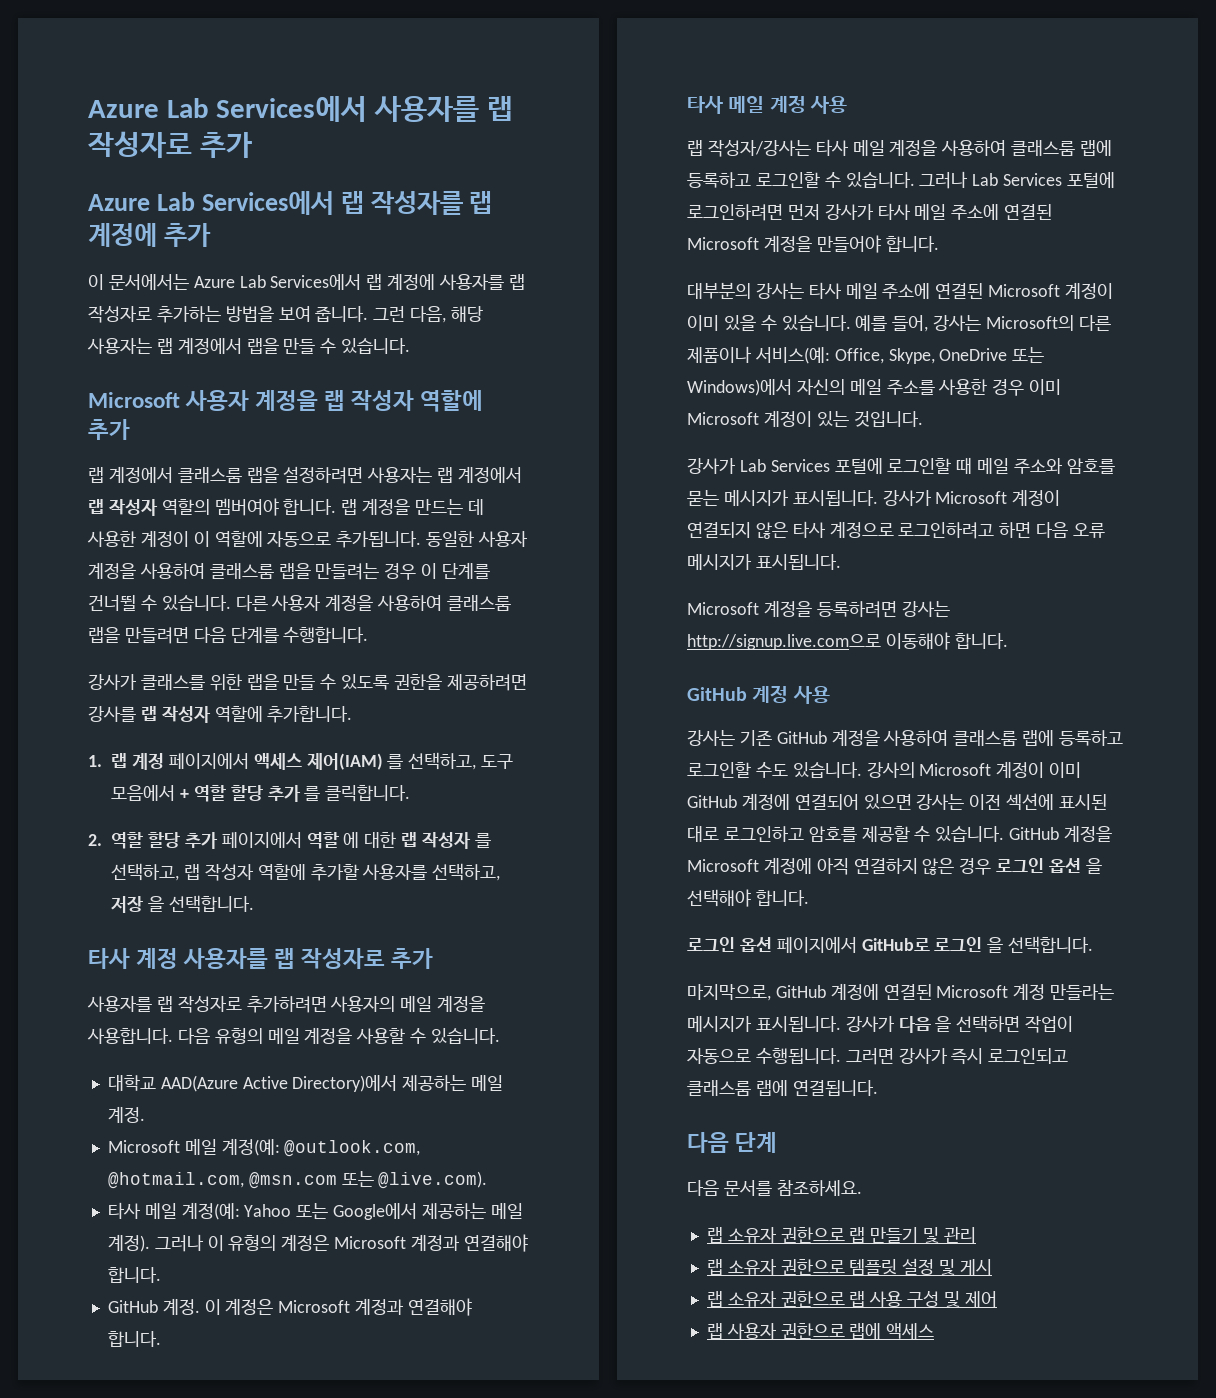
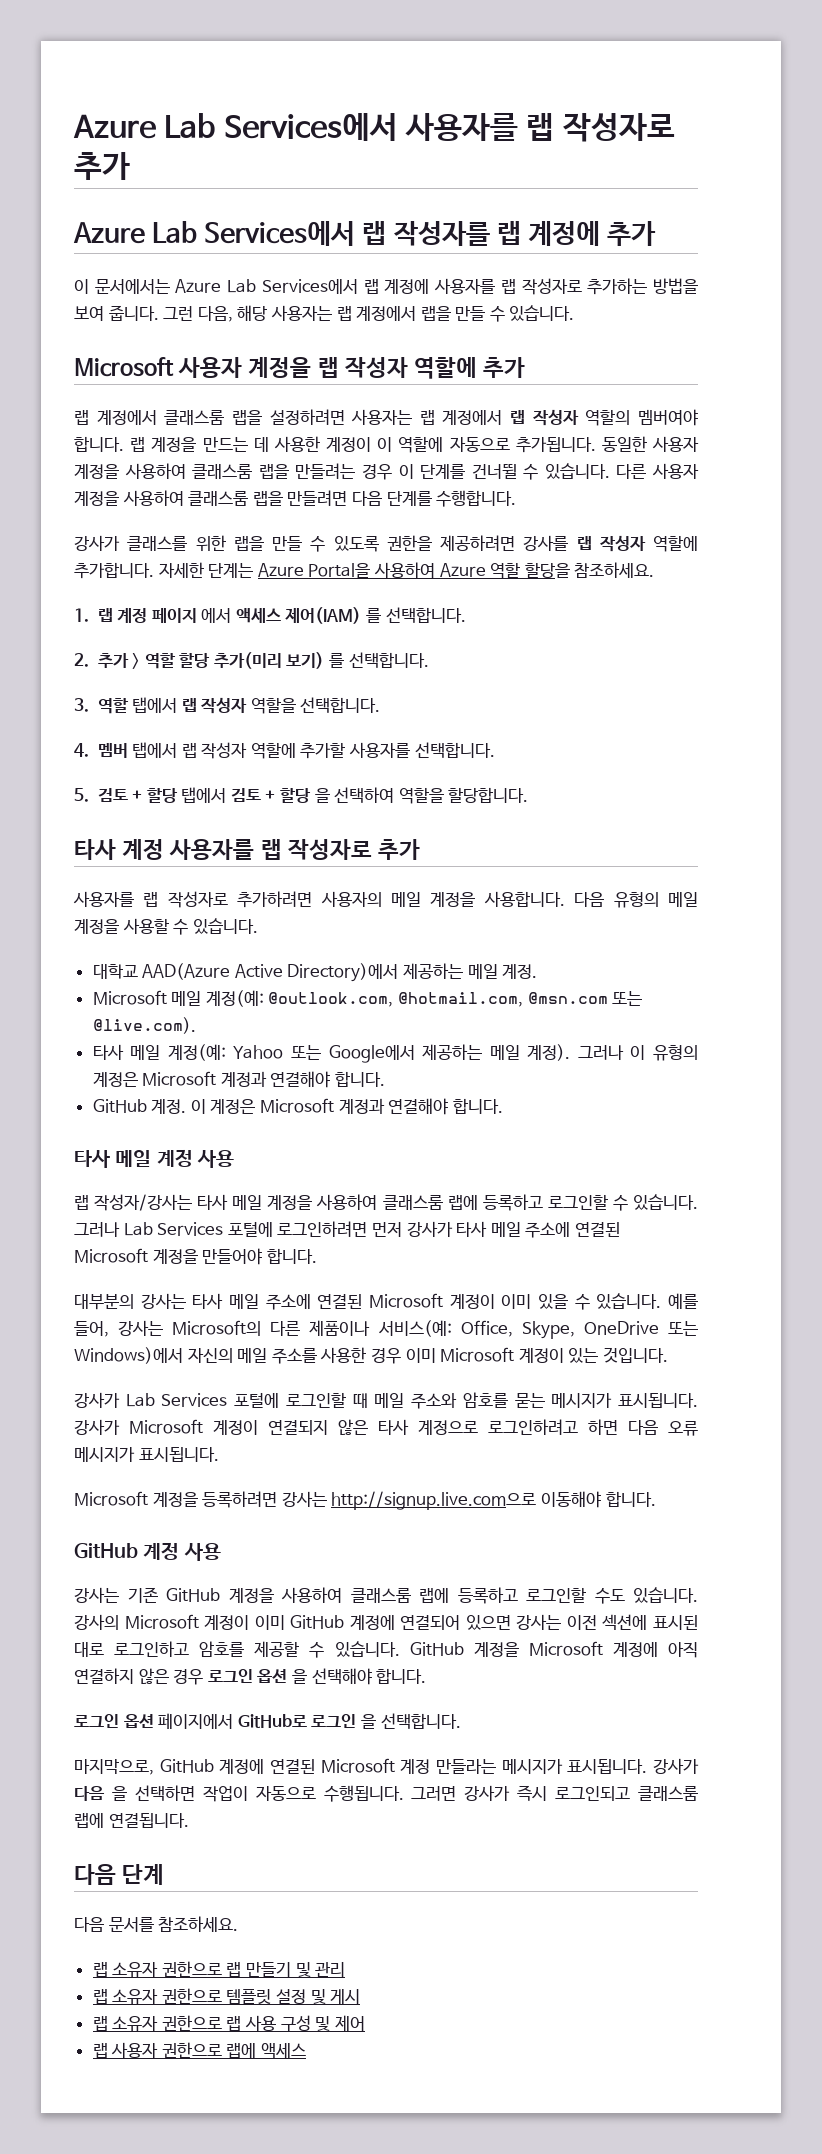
+ 자세한 단계는 Azure Portal을 사용하여 Azure 역할 할당을 참조하세요.
- 1. 랩 계정 페이지에서 액세스 제어(IAM) 를 선택하고, 도구 모음에서 + 역할 할당 추가 를 클릭합니다.
- 2. 역할 할당 추가 페이지에서 역할 에 대한 랩 작성자 를 선택하고, 랩 작성자 역할에 추가할 사용자를 선택하고, 저장 을 선택합니다.
+ 1. 랩 계정 페이지 에서 액세스 제어(IAM) 를 선택합니다.
+ 2. 추가 > 역할 할당 추가(미리 보기) 를 선택합니다.
+ 3. 역할 탭에서 랩 작성자 역할을 선택합니다.
+ 4. 멤버 탭에서 랩 작성자 역할에 추가할 사용자를 선택합니다.
+ 5. 검토 + 할당 탭에서 검토 + 할당 을 선택하여 역할을 할당합니다.

